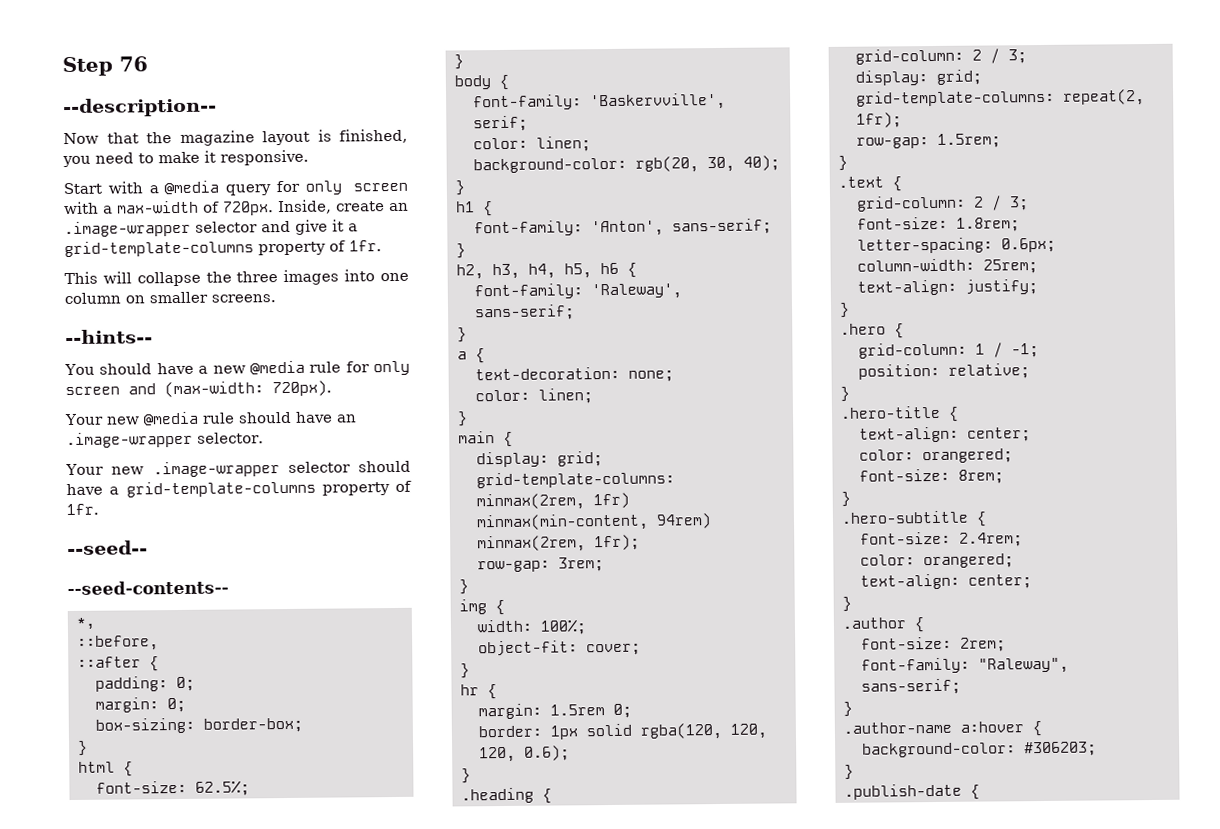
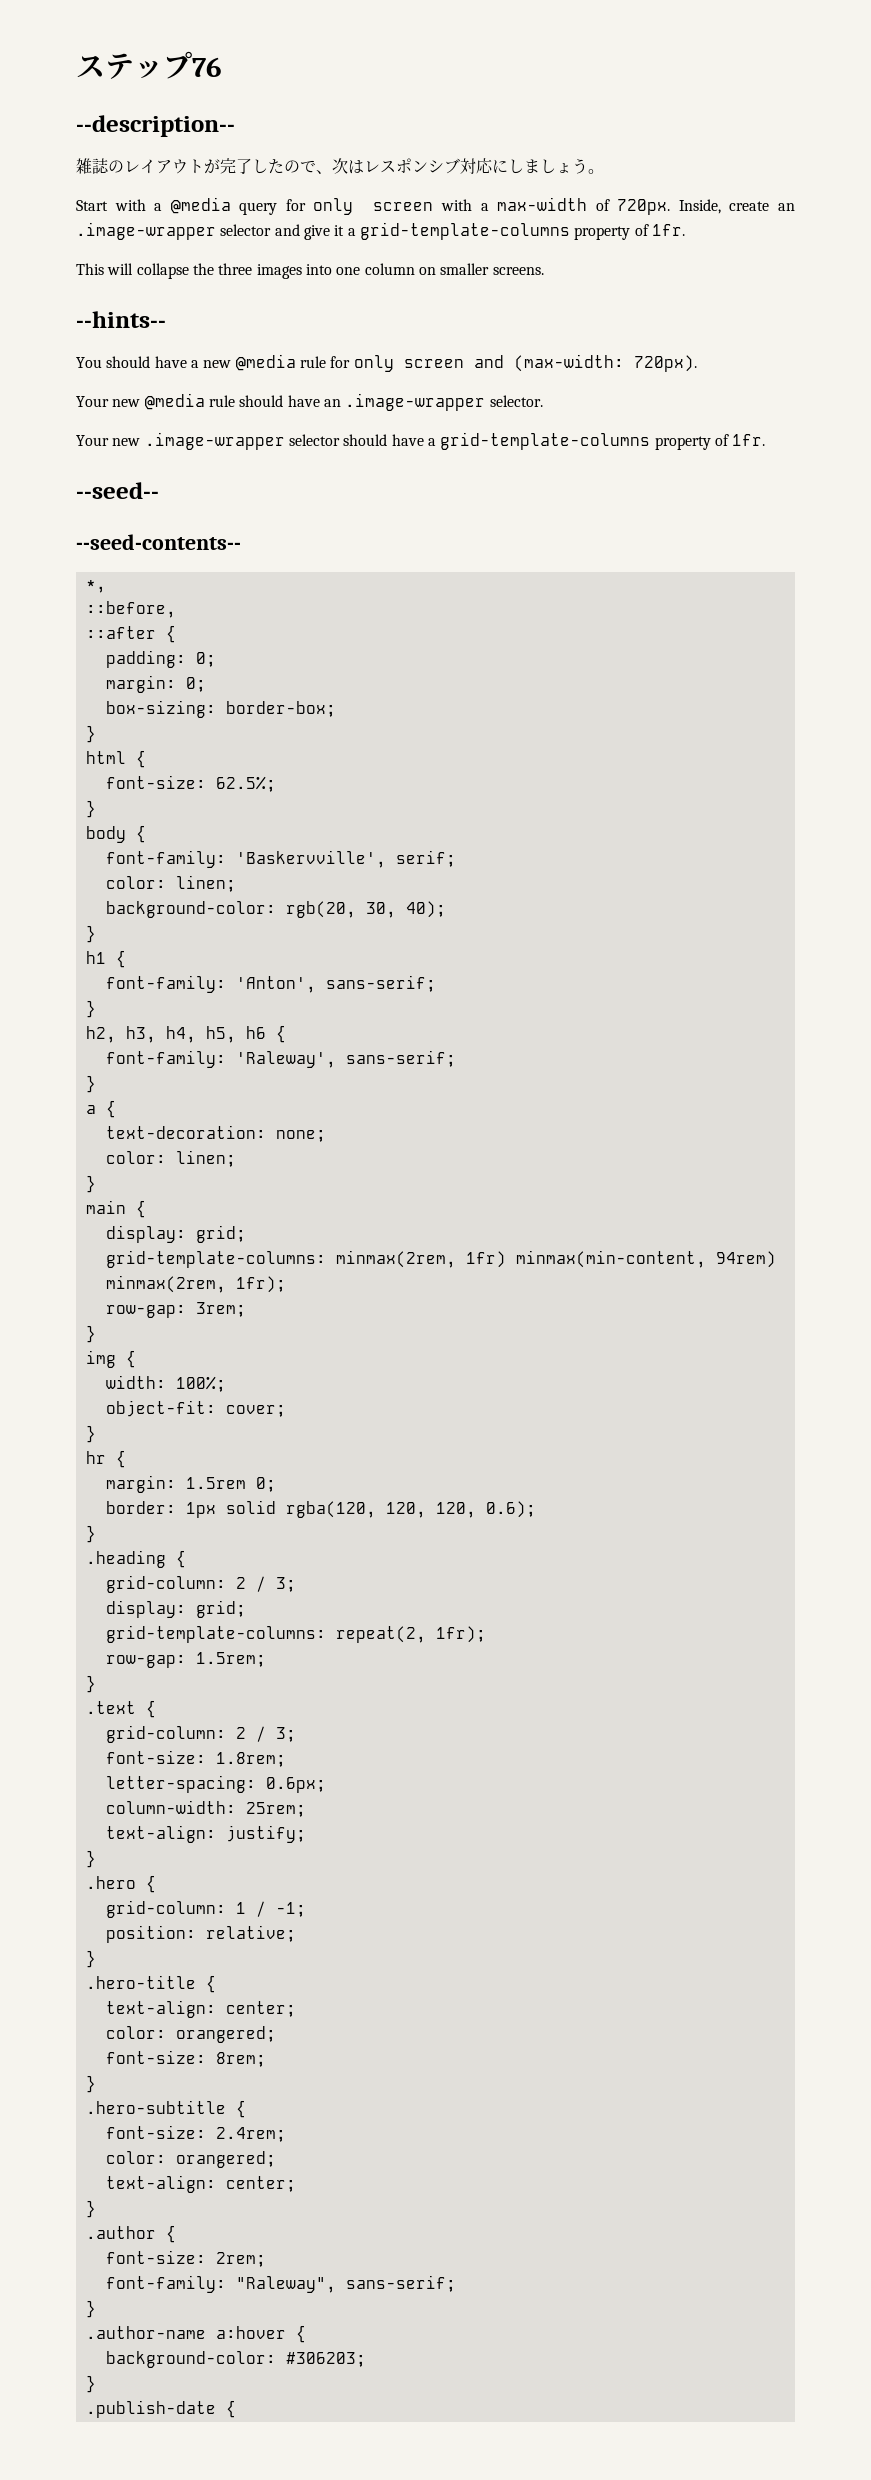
- Step 76
+ ステップ76
- Now that the magazine layout is finished, you need to make it responsive.
+ 雑誌のレイアウトが完了したので、次はレスポンシブ対応にしましょう。

